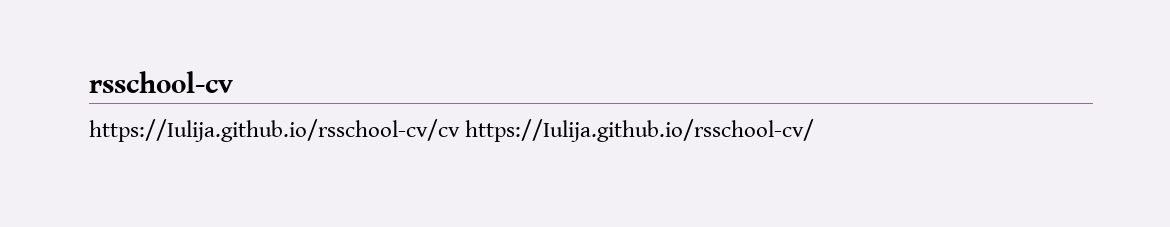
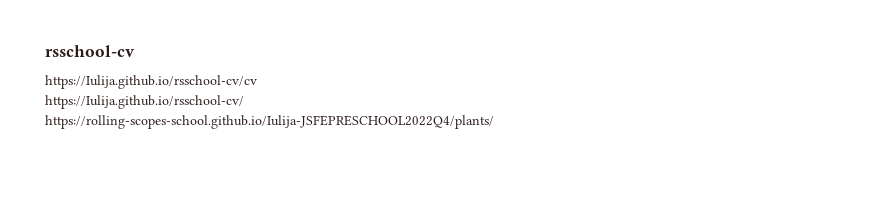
- https://Iulija.github.io/rsschool-cv/cv https://Iulija.github.io/rsschool-cv/
+ https://Iulija.github.io/rsschool-cv/cv
+ https://Iulija.github.io/rsschool-cv/
+ https://rolling-scopes-school.github.io/Iulija-JSFEPRESCHOOL2022Q4/plants/

